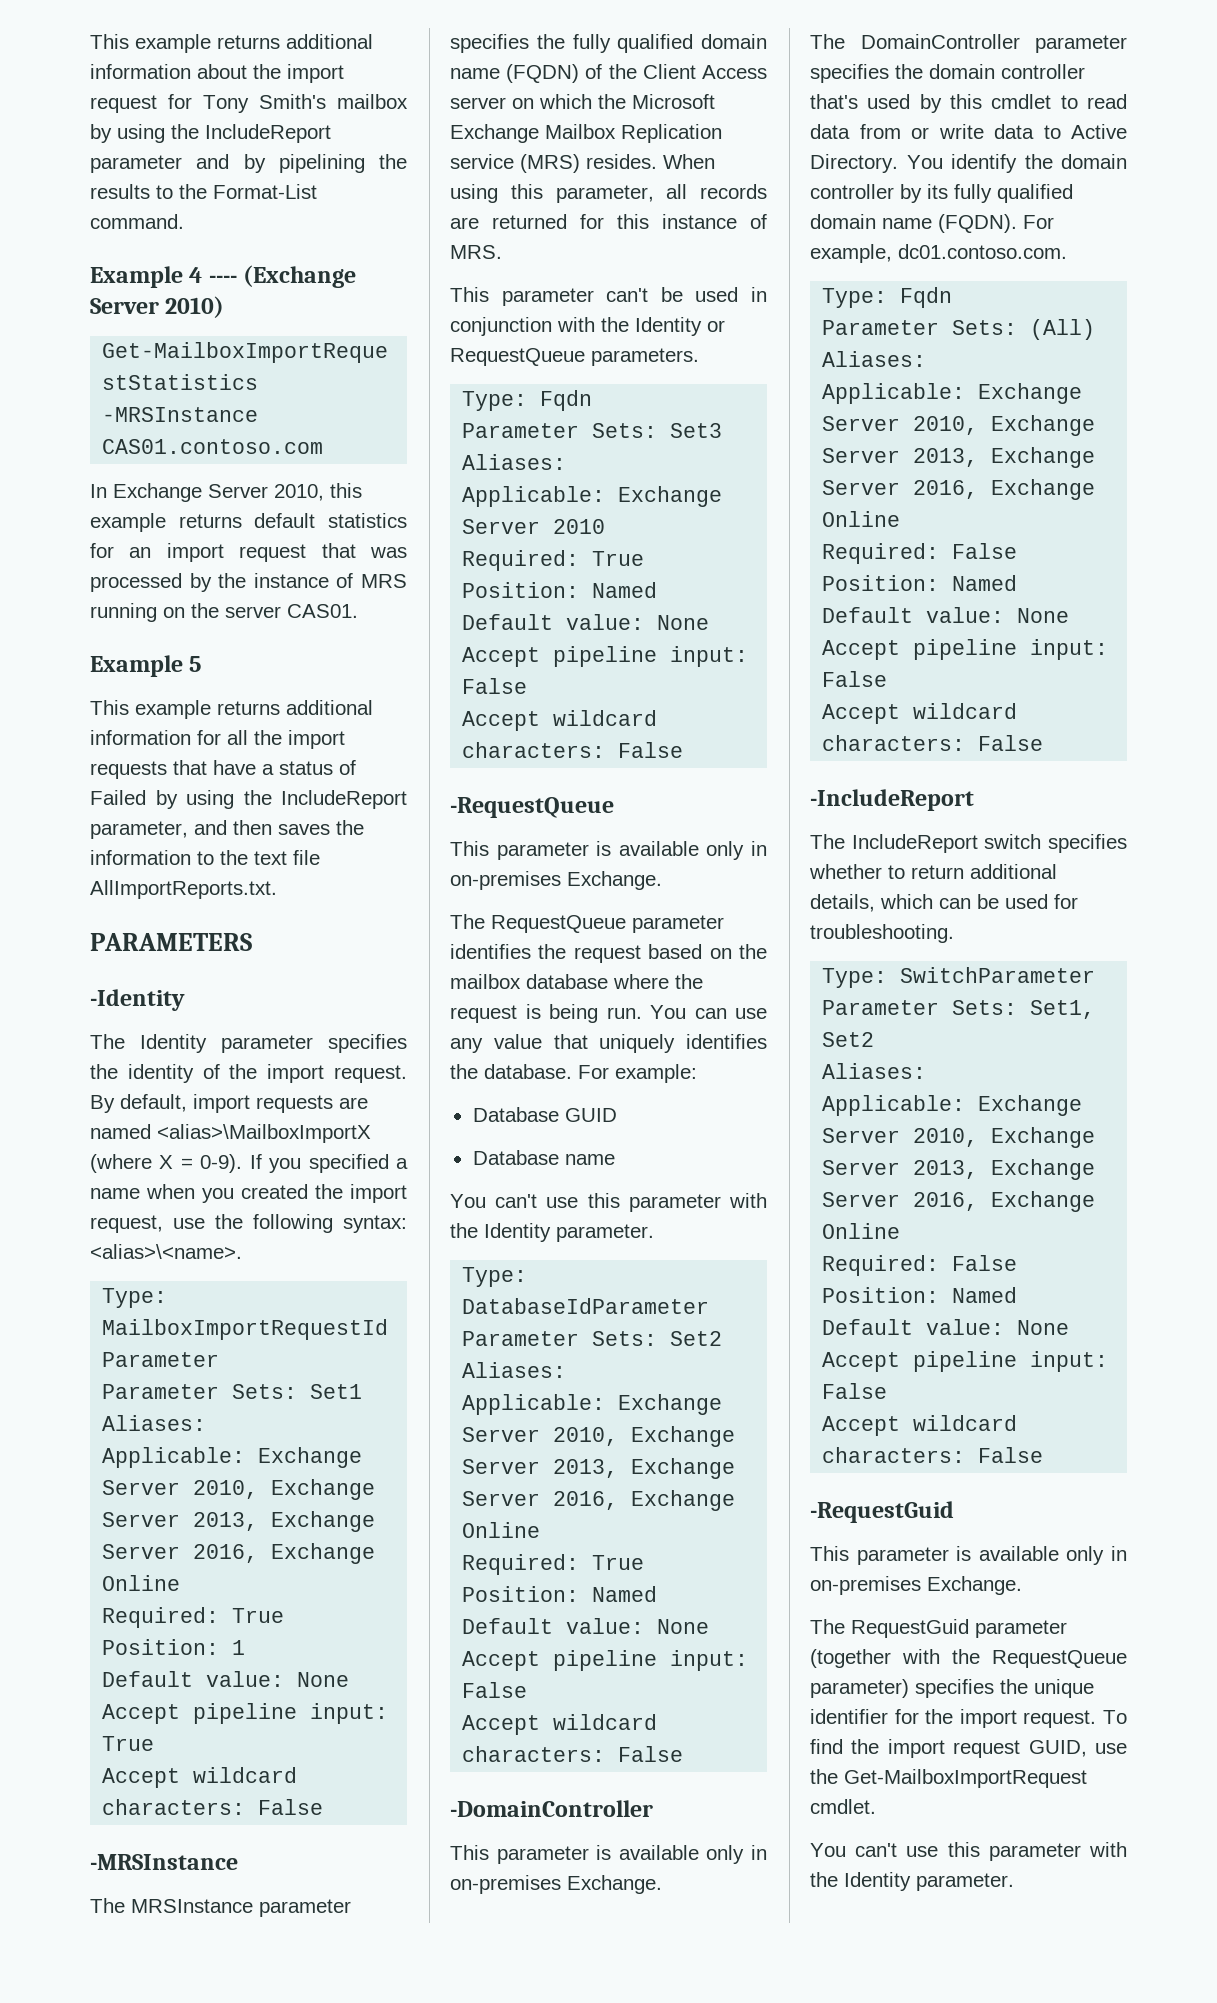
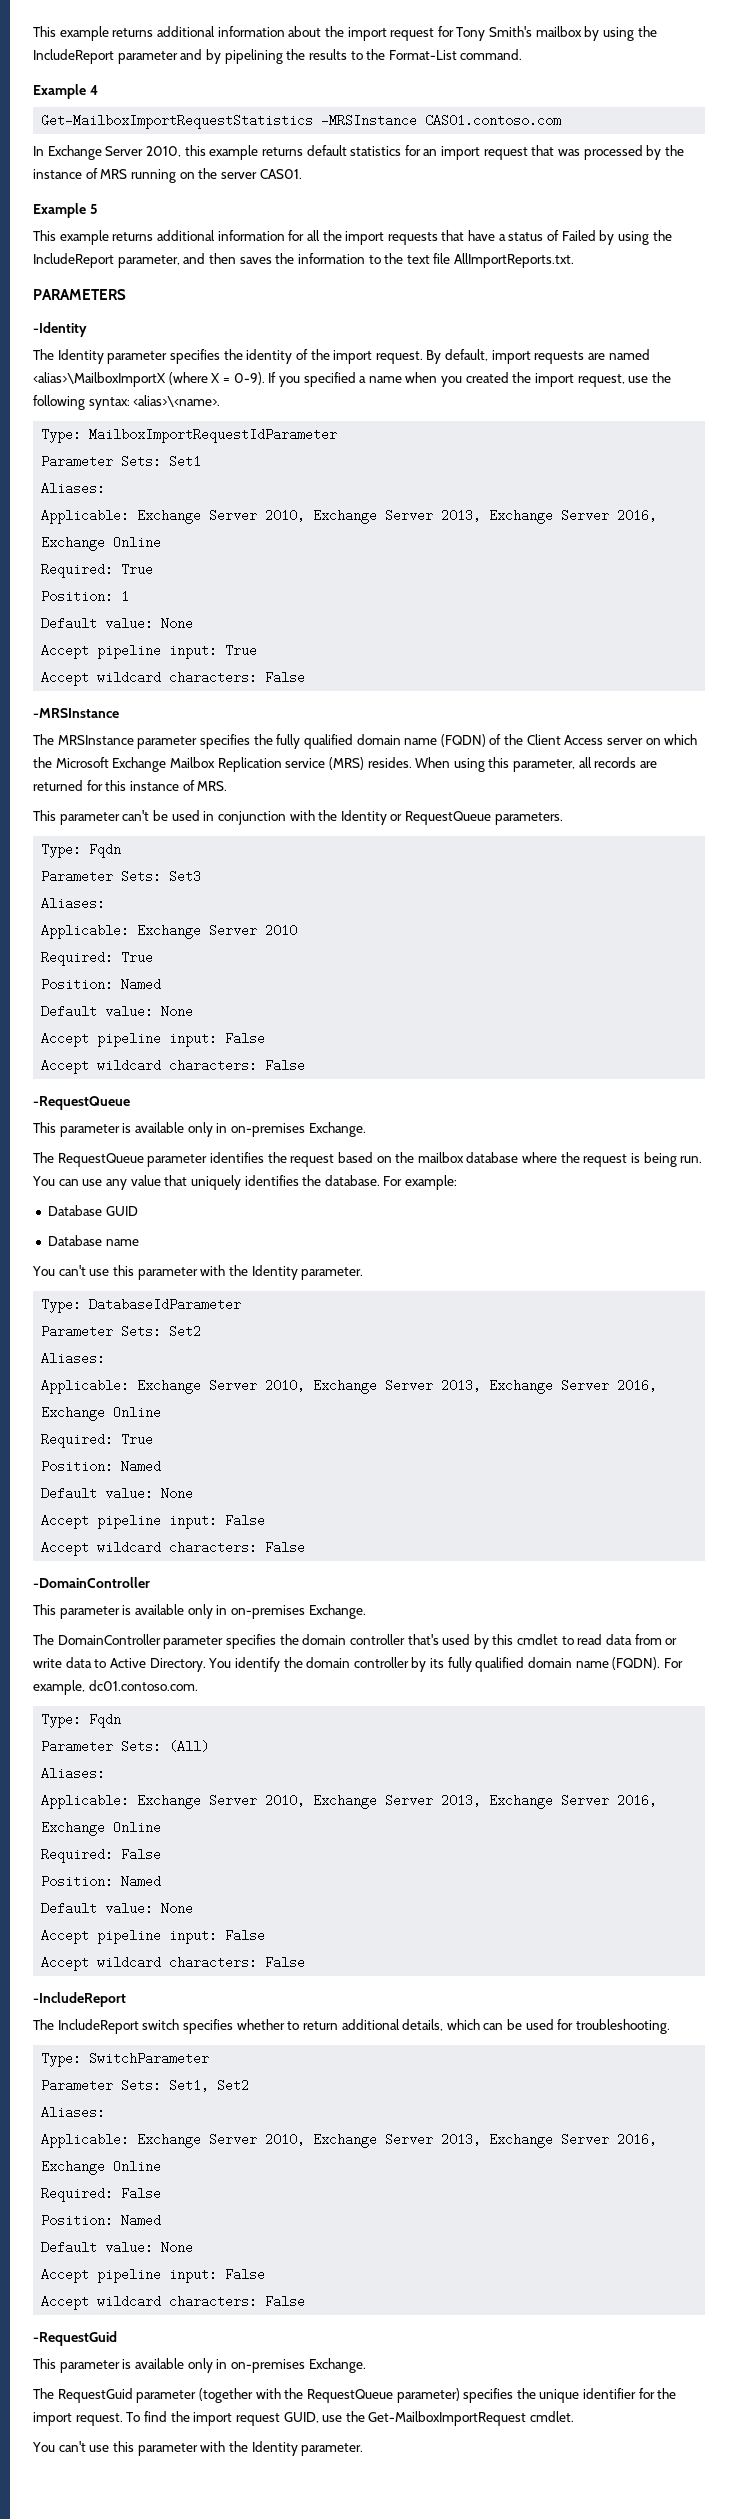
- Example 4 ---- (Exchange Server 2010)
+ Example 4

